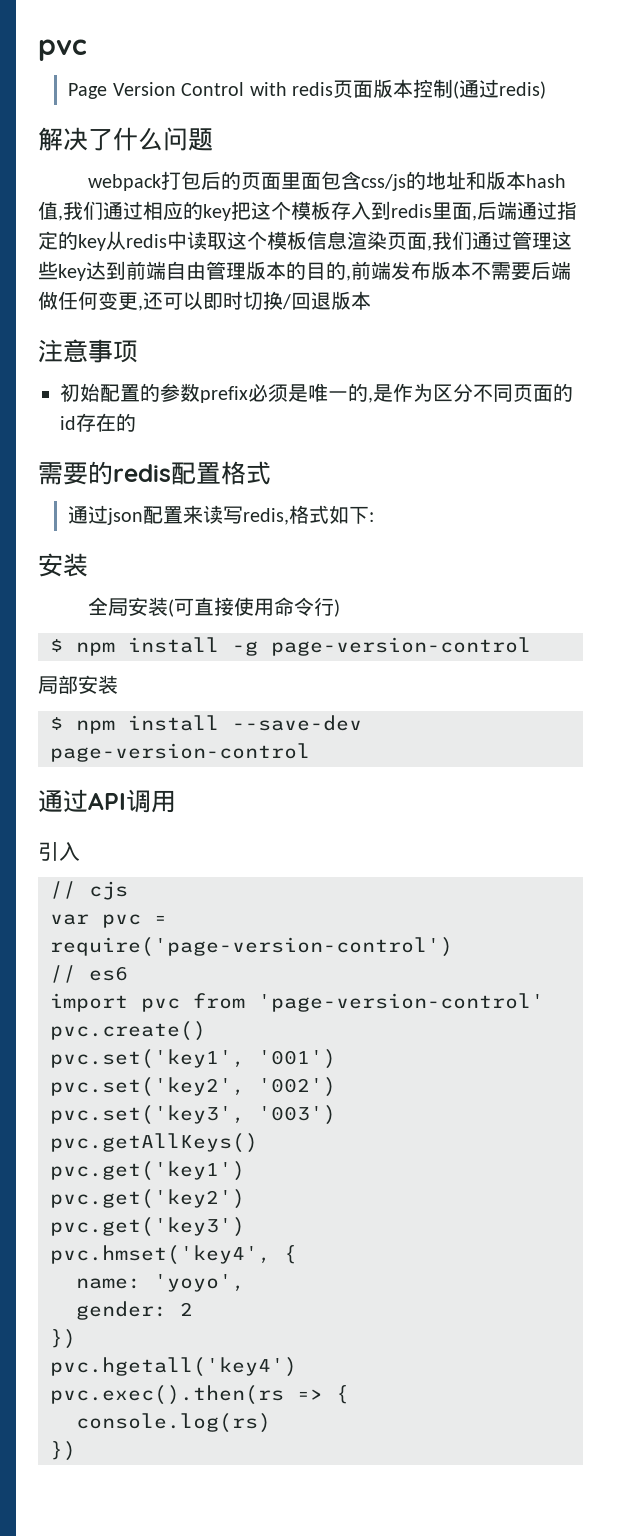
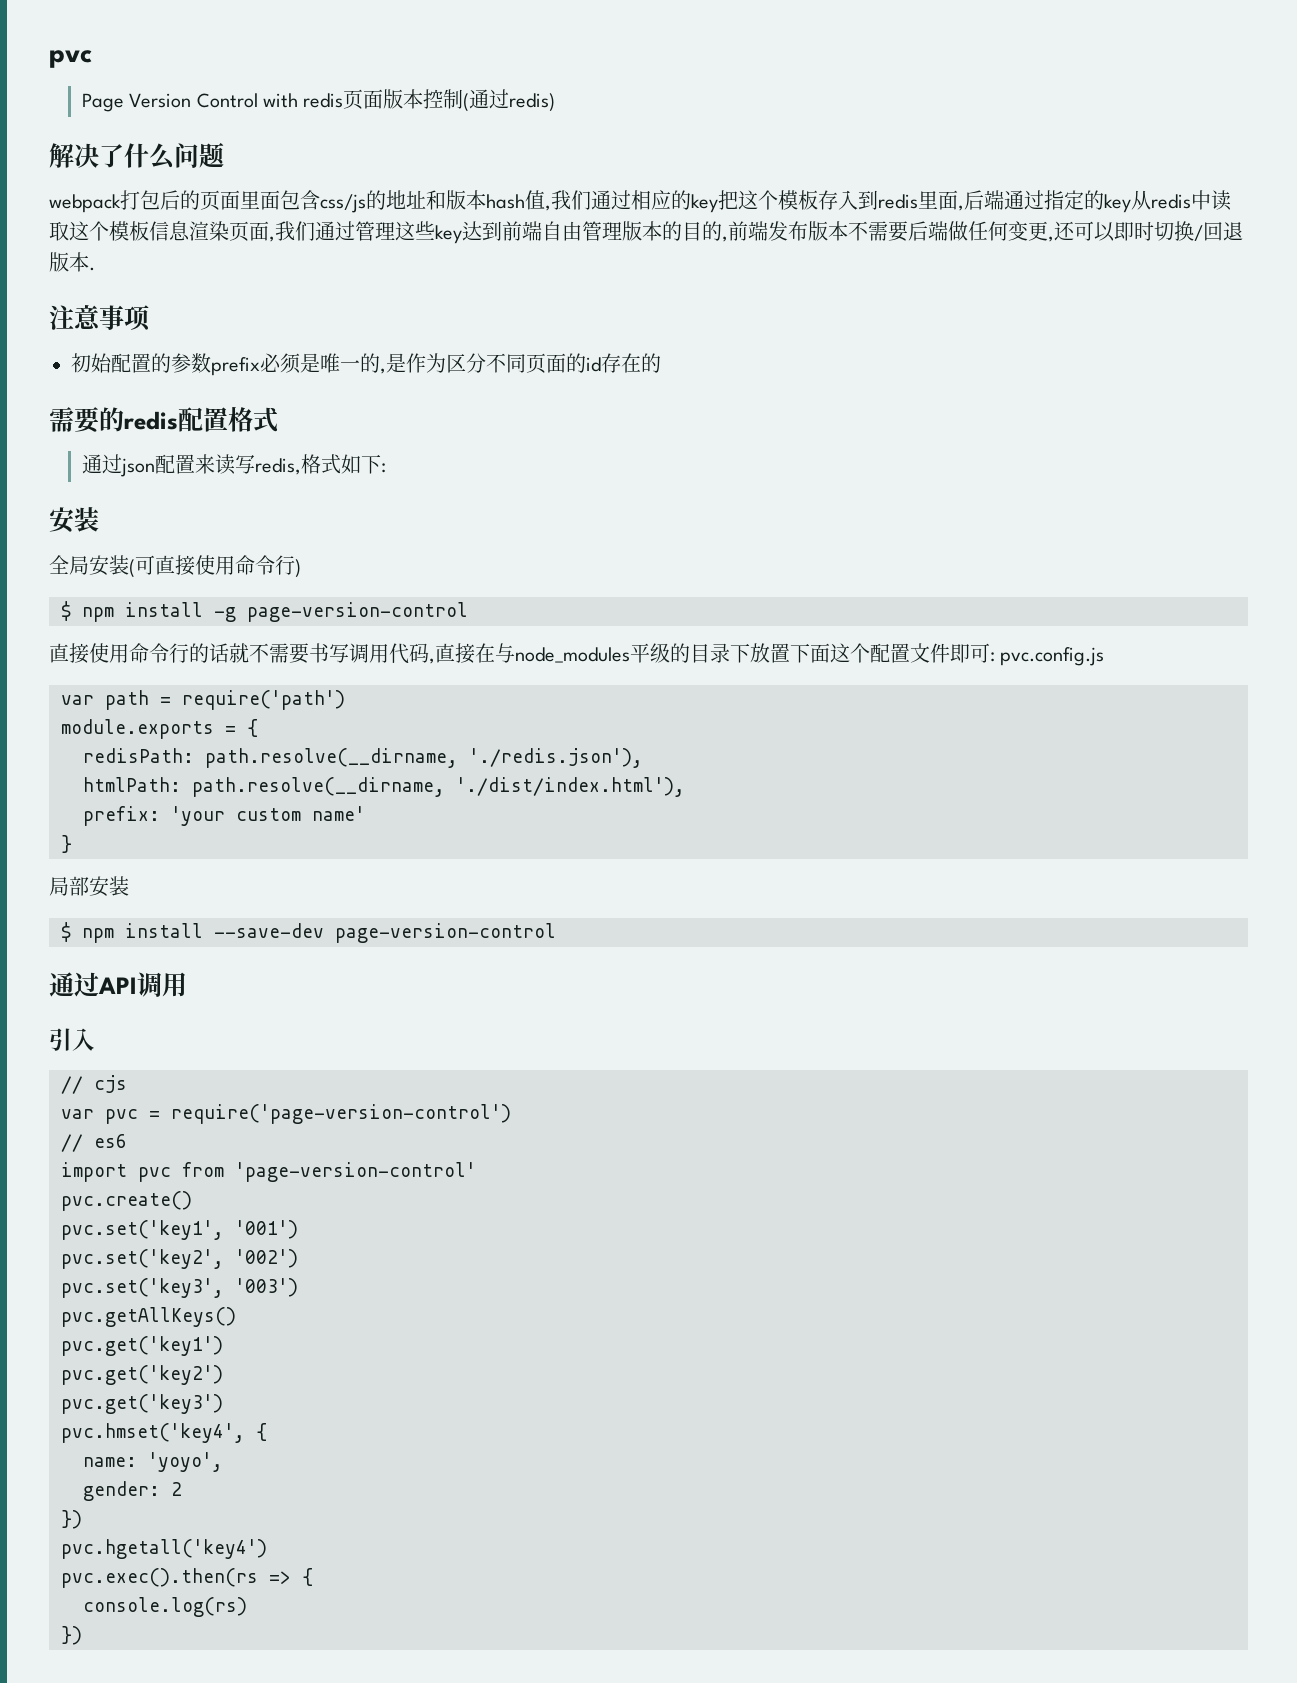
- webpack打包后的页面里面包含css/js的地址和版本hash值,我们通过相应的key把这个模板存入到redis里面,后端通过指定的key从redis中读取这个模板信息渲染页面,我们通过管理这些key达到前端自由管理版本的目的,前端发布版本不需要后端做任何变更,还可以即时切换/回退版本
+ webpack打包后的页面里面包含css/js的地址和版本hash值,我们通过相应的key把这个模板存入到redis里面,后端通过指定的key从redis中读取这个模板信息渲染页面,我们通过管理这些key达到前端自由管理版本的目的,前端发布版本不需要后端做任何变更,还可以即时切换/回退版本.
+ 直接使用命令行的话就不需要书写调用代码,直接在与node_modules平级的目录下放置下面这个配置文件即可: pvc.config.js
+ var path = require('path')
+ module.exports = {
+ redisPath: path.resolve(__dirname, './redis.json'),
+ htmlPath: path.resolve(__dirname, './dist/index.html'),
+ prefix: 'your custom name'
+ }

